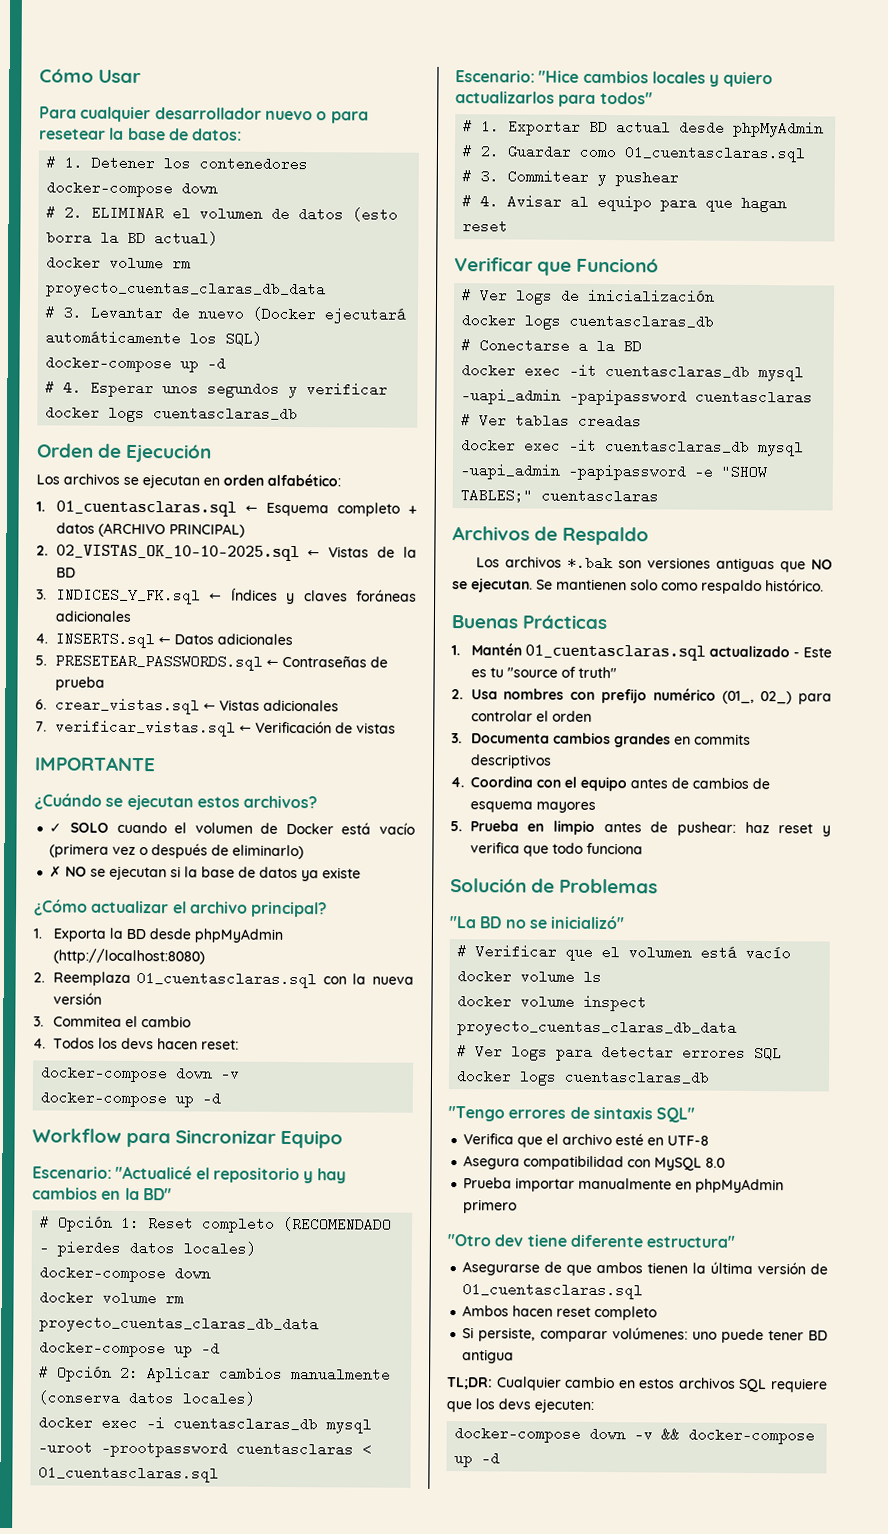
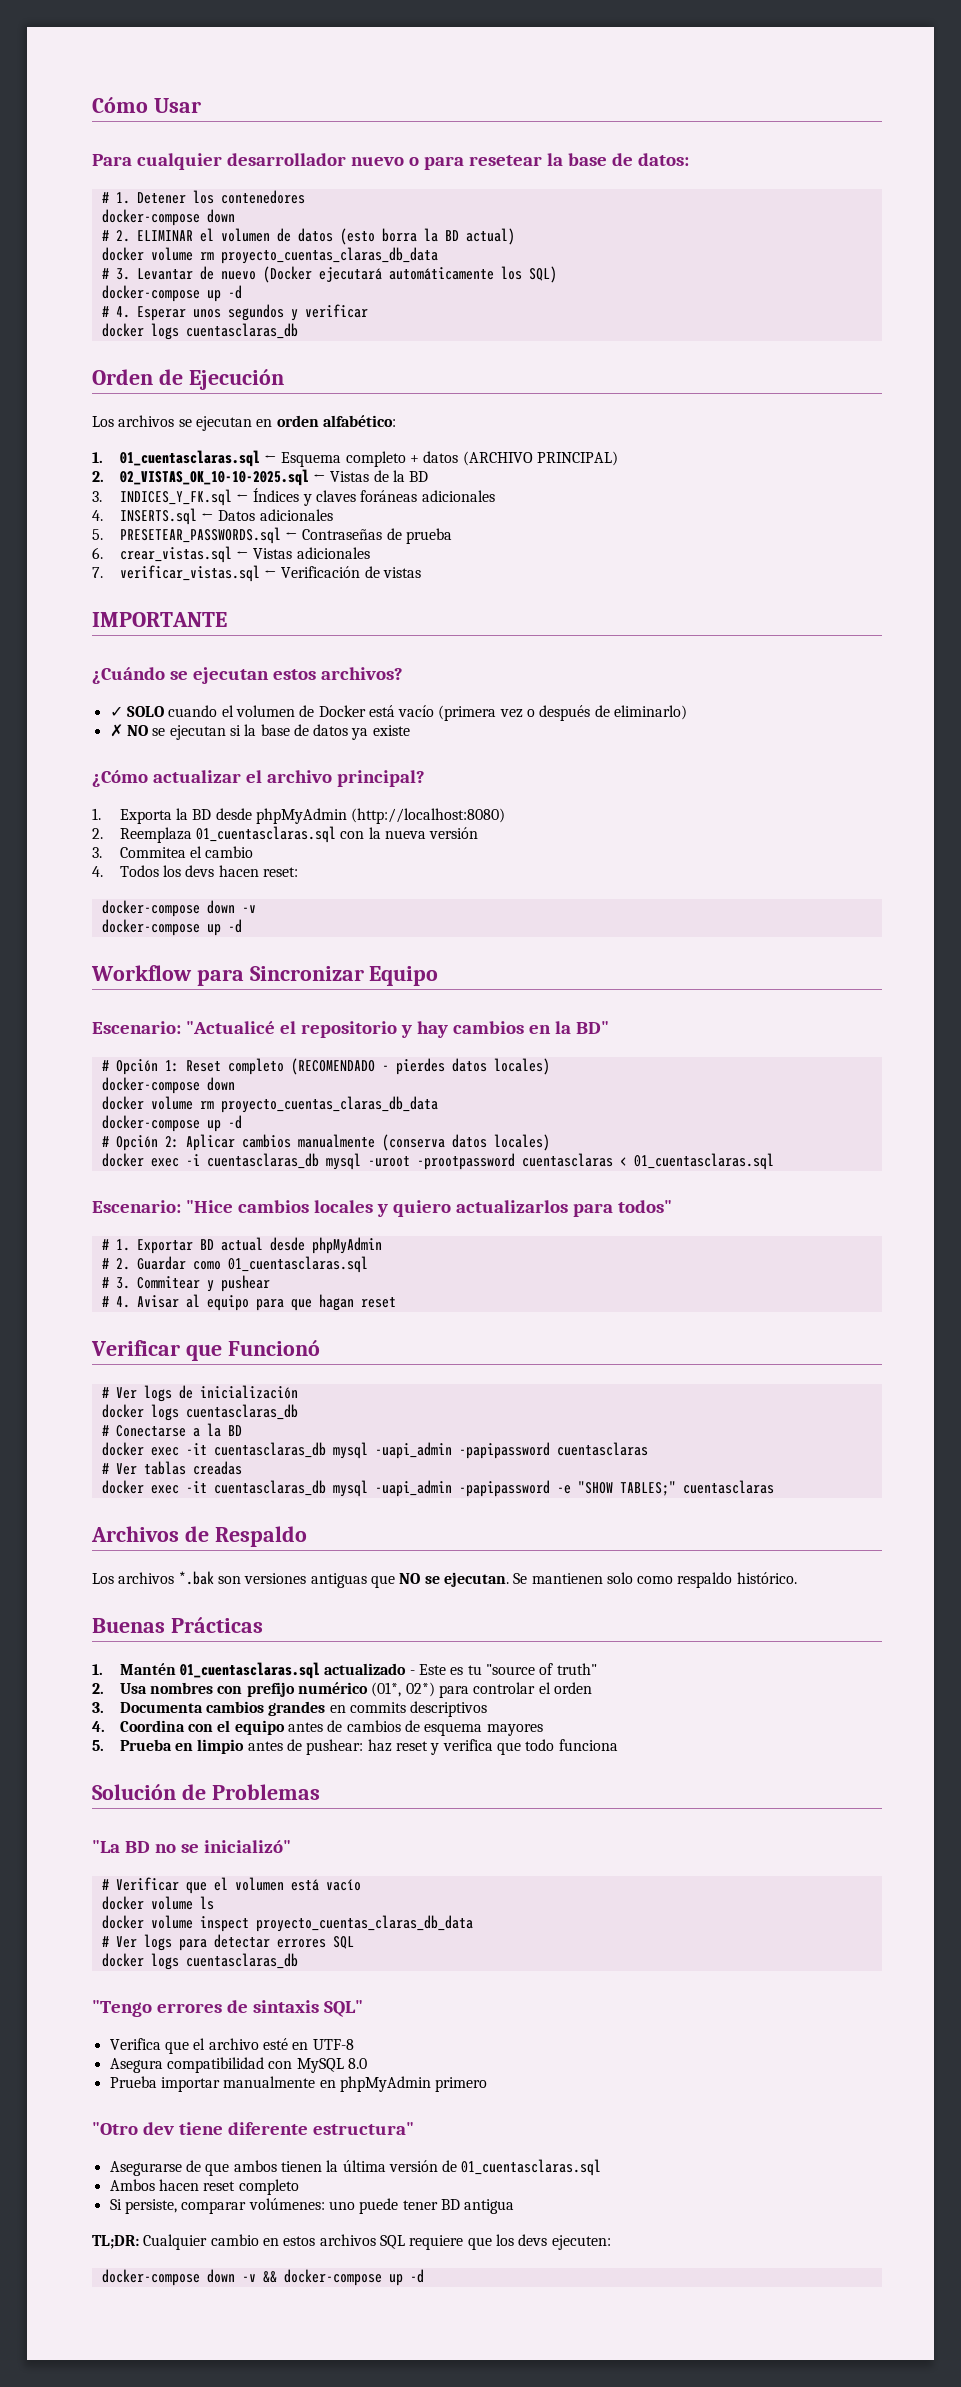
- 2. Usa nombres con prefijo numérico (01_, 02_) para controlar el orden
+ 2. Usa nombres con prefijo numérico (01*, 02*) para controlar el orden

